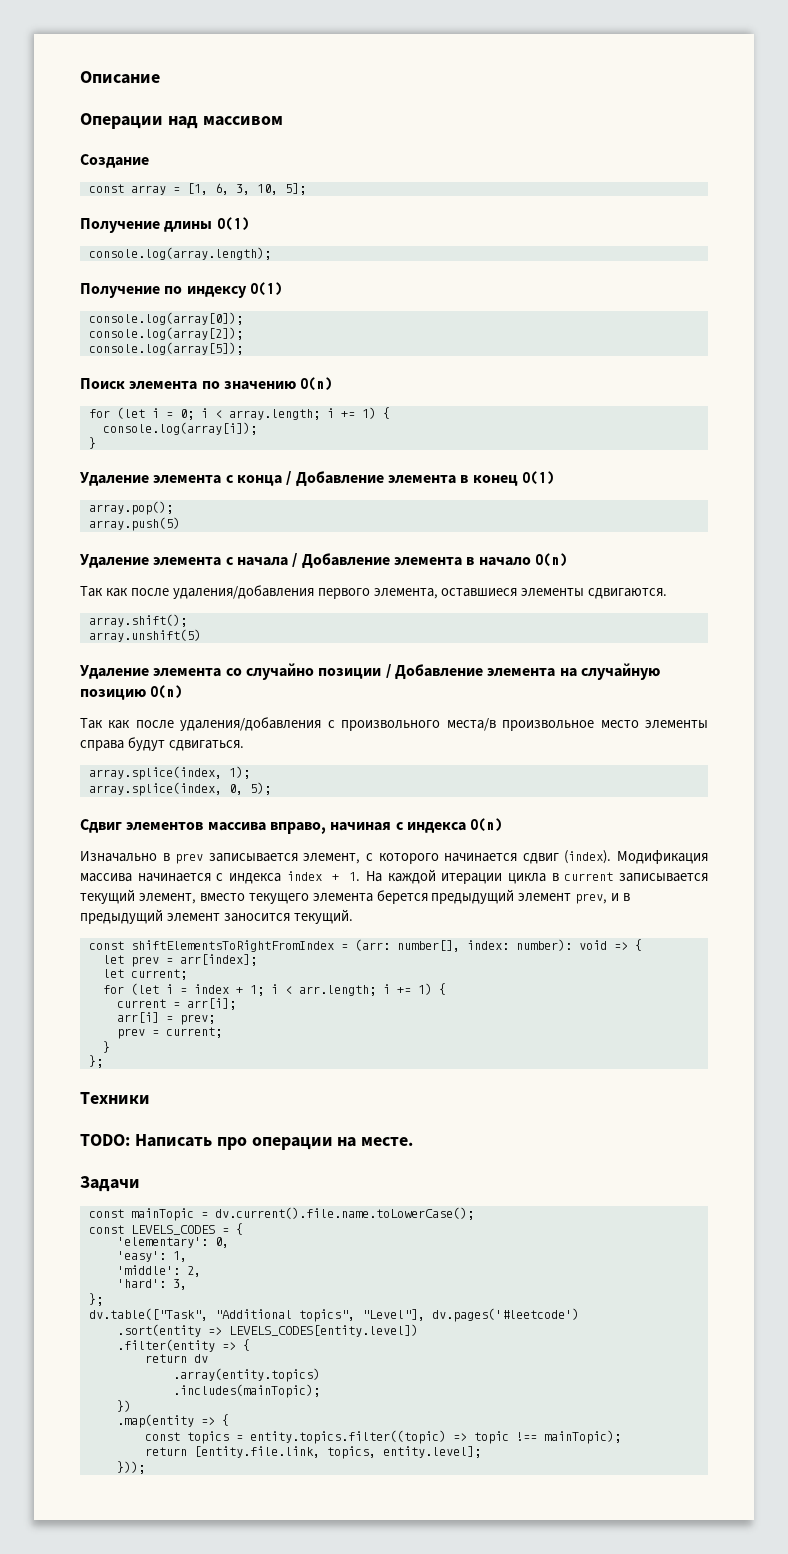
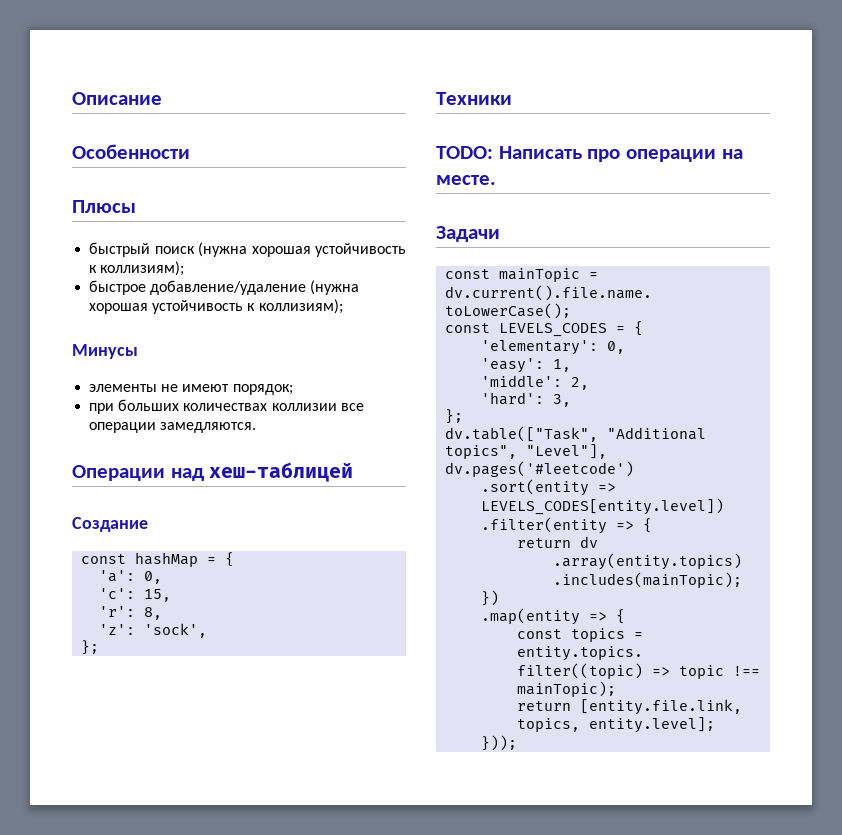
+ Особенности
+ Плюсы
+ быстрый поиск (нужна хорошая устойчивость к коллизиям);
+ быстрое добавление/удаление (нужна хорошая устойчивость к коллизиям);
+ Минусы
+ элементы не имеют порядок;
+ при больших количествах коллизии все операции замедляются.
- Операции над массивом
+ Операции над хеш-таблицей
- const array = [1, 6, 3, 10, 5];
- Получение длины O(1)
- console.log(array.length);
- Получение по индексу O(1)
- console.log(array[0]);
- console.log(array[2]);
- console.log(array[5]);
- Поиск элемента по значению O(n)
- for (let i = 0; i < array.length; i += 1) {
- console.log(array[i]);
- }
- Удаление элемента с конца / Добавление элемента в конец O(1)
- array.pop();
- array.push(5)
- Удаление элемента с начала / Добавление элемента в начало O(n)
- Так как после удаления/добавления первого элемента, оставшиеся элементы сдвигаются.
- array.shift();
- array.unshift(5)
- Удаление элемента со случайно позиции / Добавление элемента на случайную позицию O(n)
- Так как после удаления/добавления с произвольного места/в произвольное место элементы справа будут сдвигаться.
- array.splice(index, 1);
- array.splice(index, 0, 5);
- Сдвиг элементов массива вправо, начиная с индекса O(n)
- Изначально в prev записывается элемент, с которого начинается сдвиг (index). Модификация массива начинается с индекса index + 1. На каждой итерации цикла в current записывается текущий элемент, вместо текущего элемента берется предыдущий элемент prev, и в предыдущий элемент заносится текущий.
- const shiftElementsToRightFromIndex = (arr: number[], index: number): void => {
- let prev = arr[index];
- let current;
- for (let i = index + 1; i < arr.length; i += 1) {
- current = arr[i];
- arr[i] = prev;
- prev = current;
- }
+ const hashMap = {
+ 'a': 0,
+ 'c': 15,
+ 'r': 8,
+ 'z': 'sock',

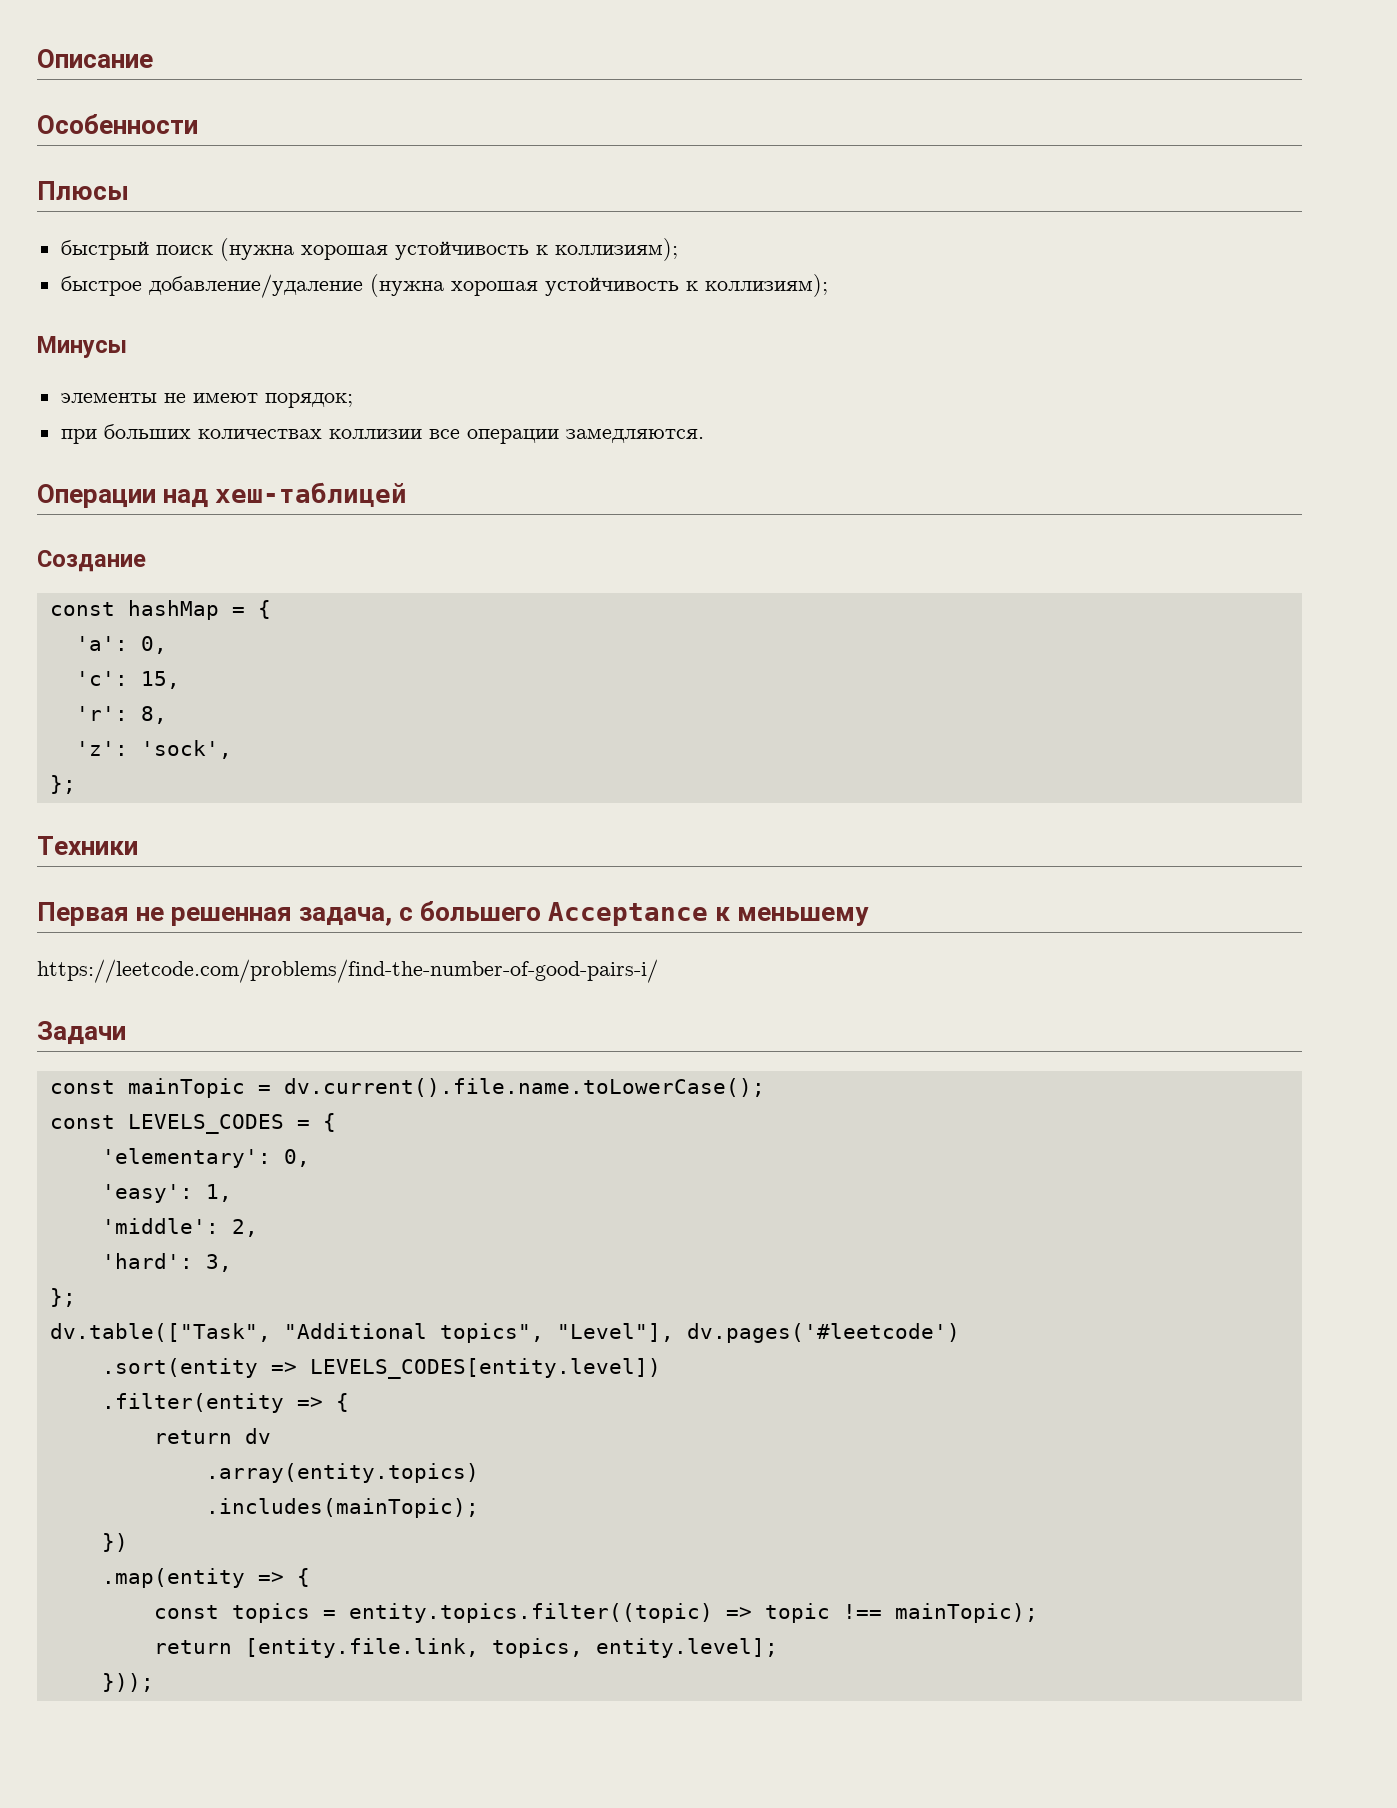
- TODO: Написать про операции на месте.
+ Первая не решенная задача, с большего Acceptance к меньшему
+ https://leetcode.com/problems/find-the-number-of-good-pairs-i/

